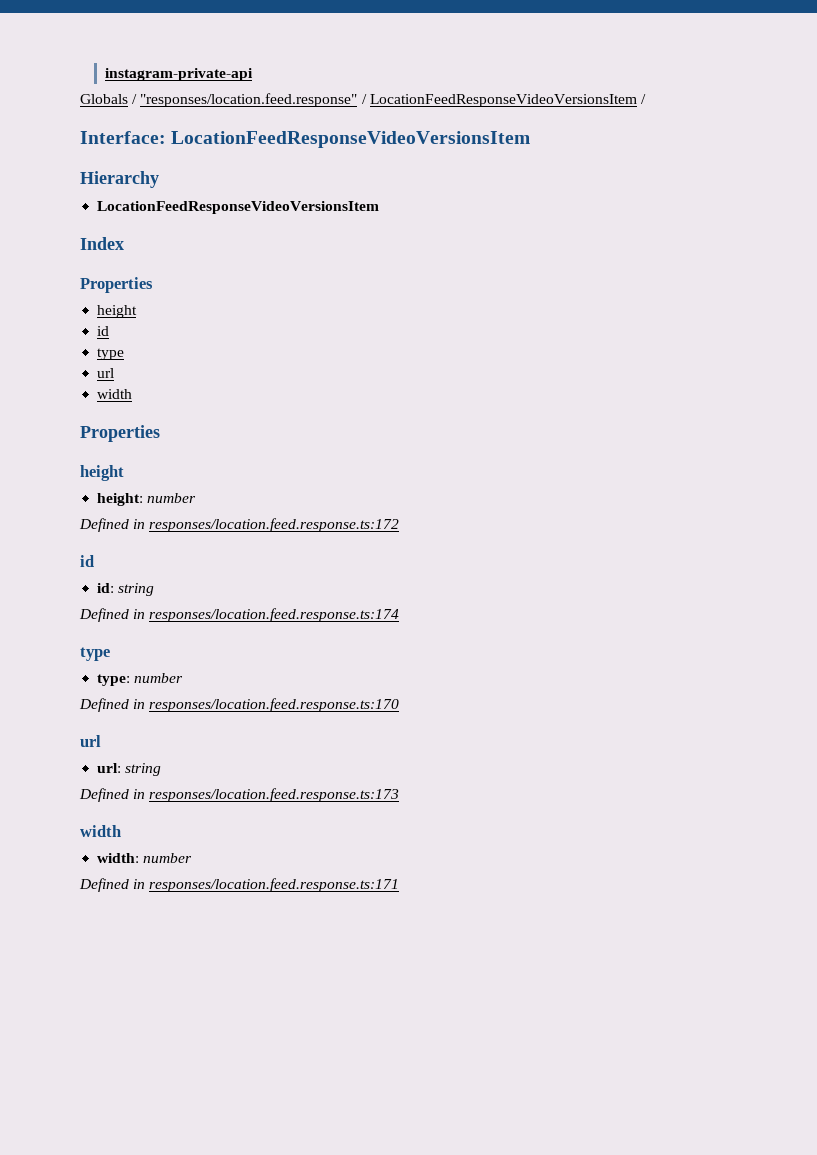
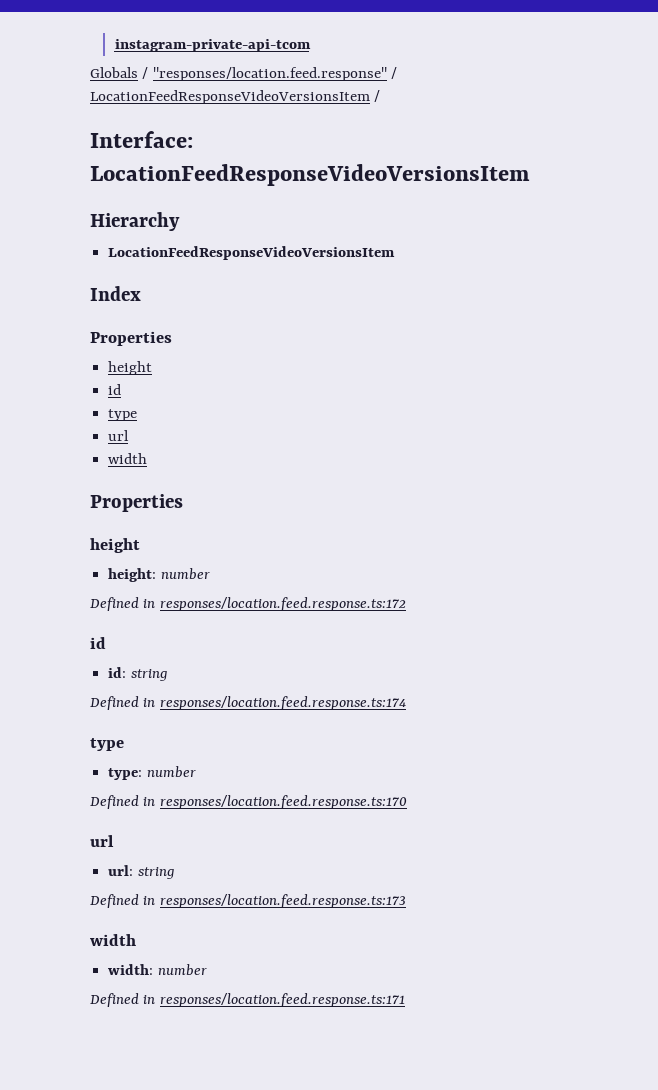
- instagram-private-api
+ instagram-private-api-tcom

